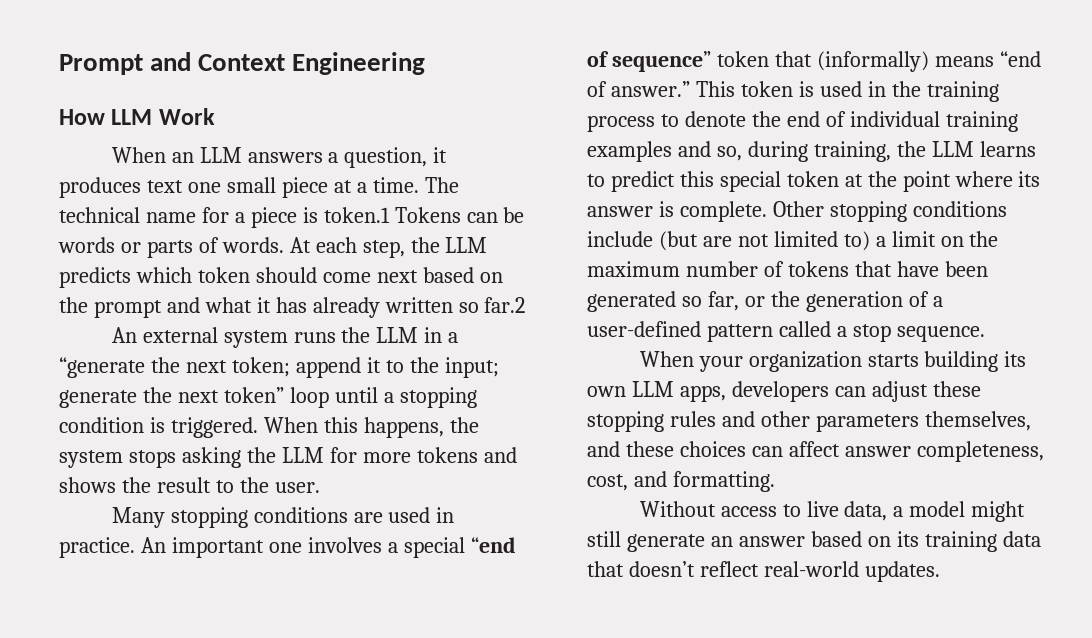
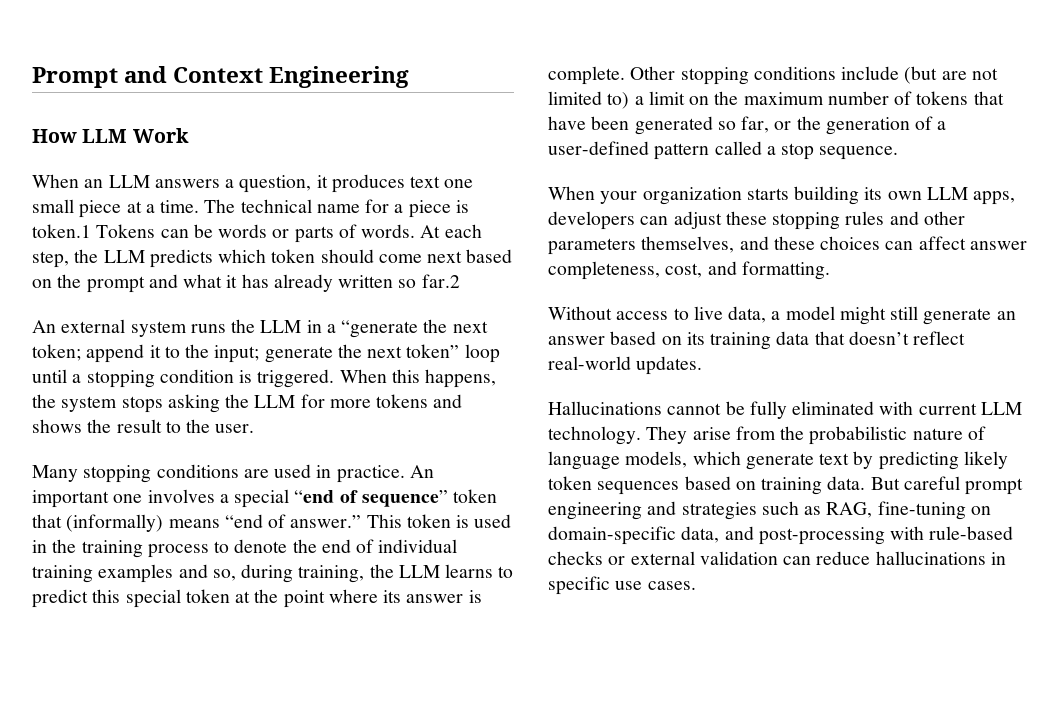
+ Hallucinations cannot be fully eliminated with current LLM technology. They arise from the probabilistic nature of language models, which generate text by predicting likely token sequences based on training data. But careful prompt engineering and strategies such as RAG, fine-tuning on domain-specific data, and post-processing with rule-based checks or external validation can reduce hallucinations in specific use cases.

